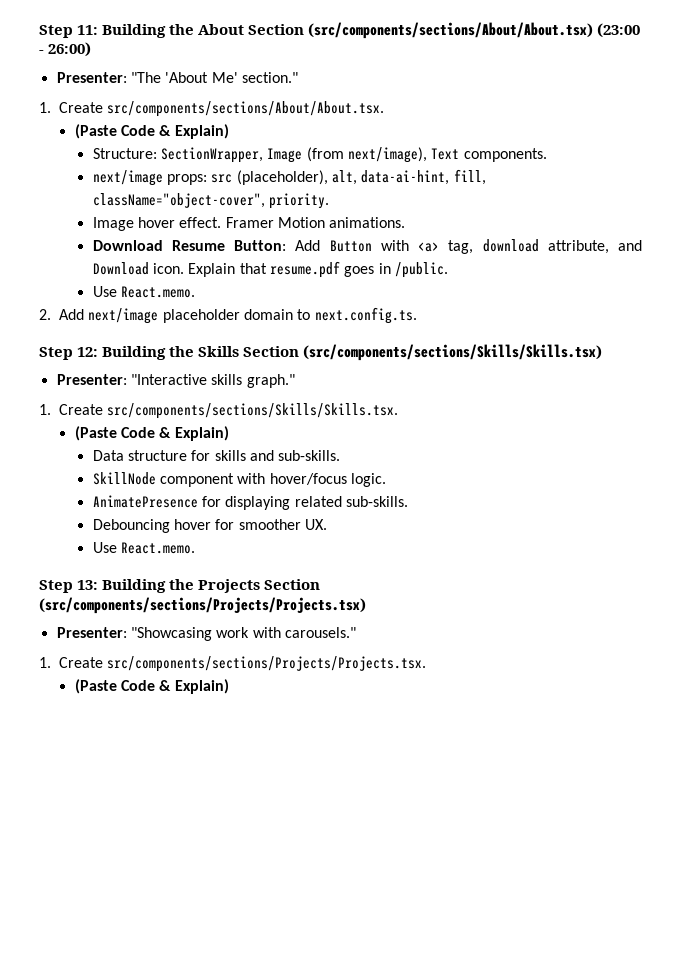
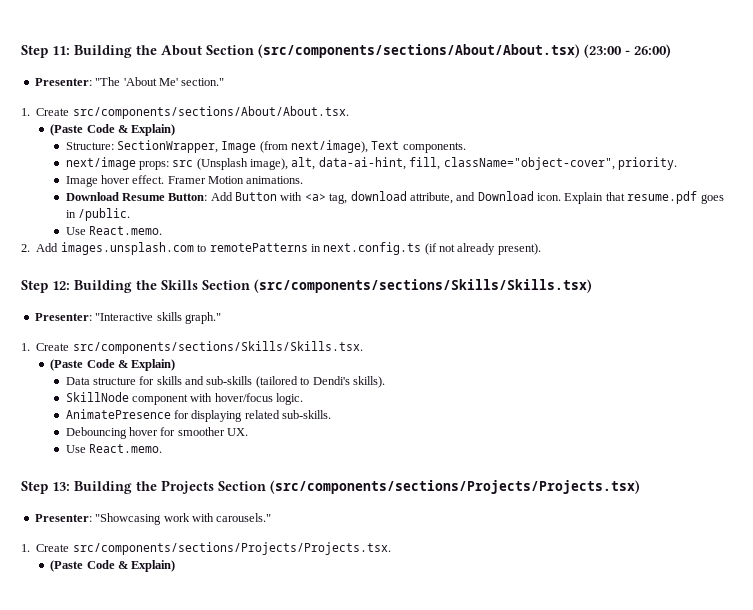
- next/image props: src (placeholder), alt, data-ai-hint, fill, className="object-cover", priority.
+ next/image props: src (Unsplash image), alt, data-ai-hint, fill, className="object-cover", priority.
- 2. Add next/image placeholder domain to next.config.ts.
+ 2. Add images.unsplash.com to remotePatterns in next.config.ts (if not already present).
- Data structure for skills and sub-skills.
+ Data structure for skills and sub-skills (tailored to Dendi's skills).

